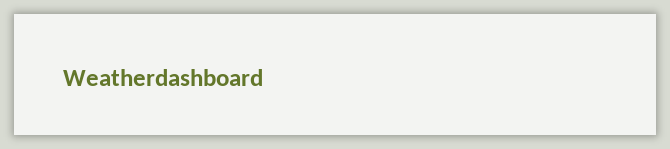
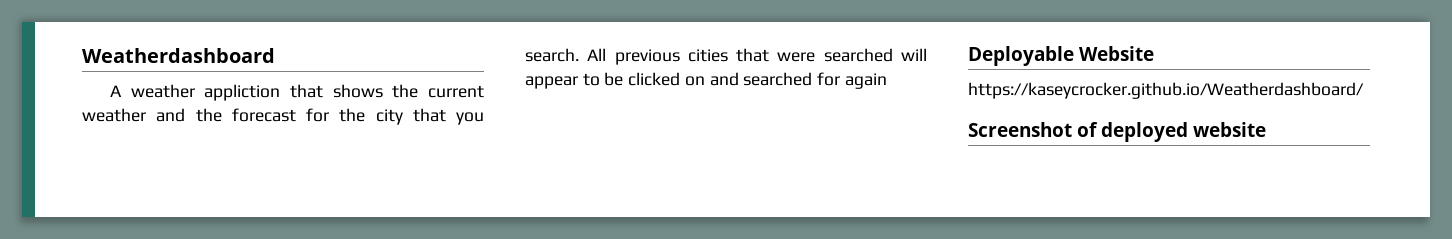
+ A weather appliction that shows the current weather and the forecast for the city that you search. All previous cities that were searched will appear to be clicked on and searched for again
+ Deployable Website
+ https://kaseycrocker.github.io/Weatherdashboard/
+ Screenshot of deployed website

